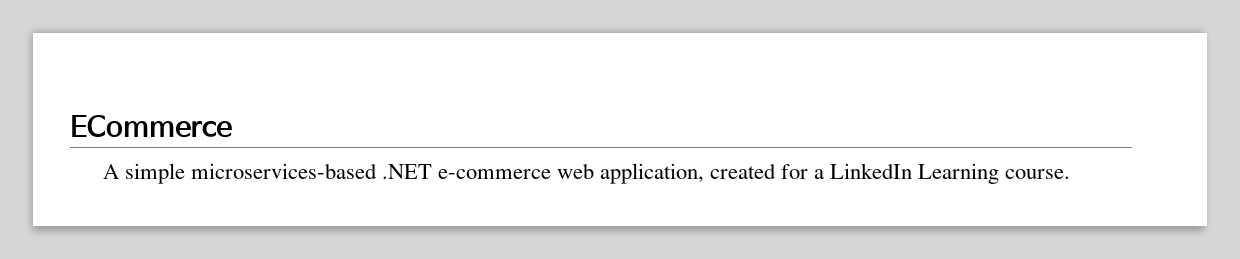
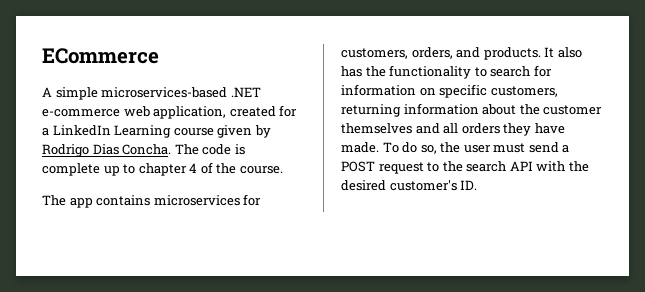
- A simple microservices-based .NET e-commerce web application, created for a LinkedIn Learning course.
+ A simple microservices-based .NET e-commerce web application, created for a LinkedIn Learning course given by Rodrigo Dias Concha. The code is complete up to chapter 4 of the course.
+ The app contains microservices for customers, orders, and products. It also has the functionality to search for information on specific customers, returning information about the customer themselves and all orders they have made. To do so, the user must send a POST request to the search API with the desired customer's ID.

